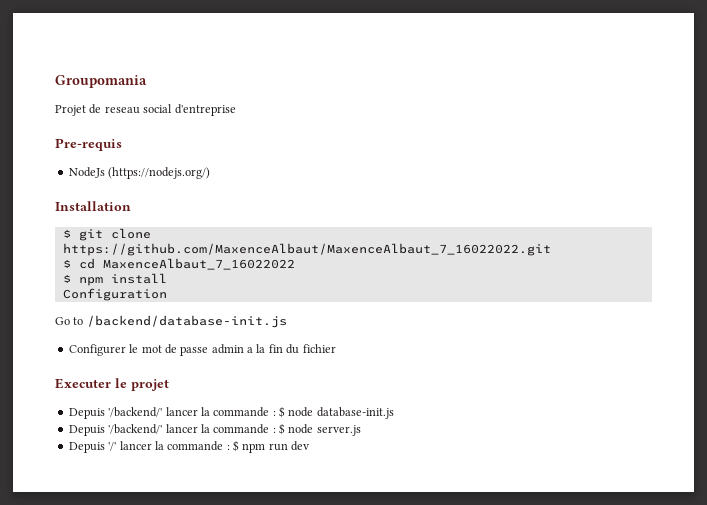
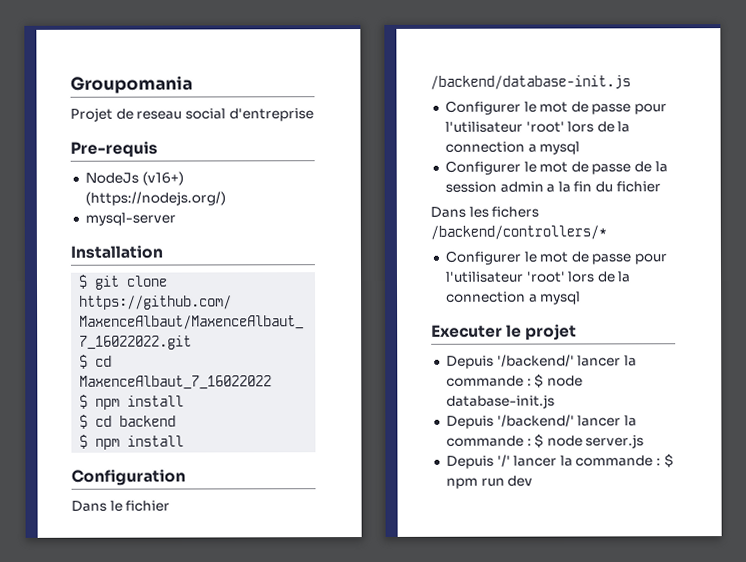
- NodeJs (https://nodejs.org/)
+ NodeJs (v16+) (https://nodejs.org/)
+ mysql-server
+ $ cd backend
+ $ npm install
  Configuration
- Go to /backend/database-init.js
- Configurer le mot de passe admin a la fin du fichier
+ Dans le fichier /backend/database-init.js
+ Configurer le mot de passe pour l'utilisateur 'root' lors de la connection a mysql
+ Configurer le mot de passe de la session admin a la fin du fichier
+ Dans les fichers /backend/controllers/*
+ Configurer le mot de passe pour l'utilisateur 'root' lors de la connection a mysql

